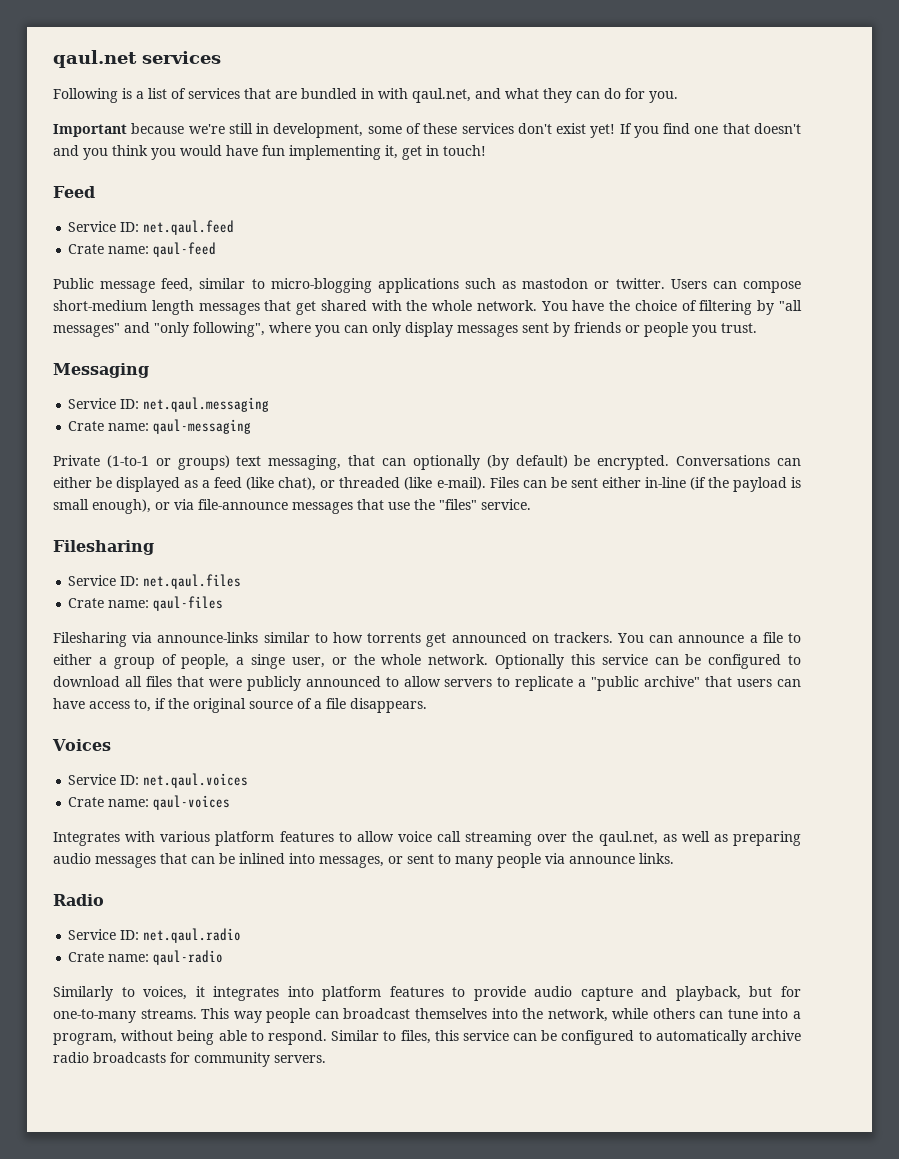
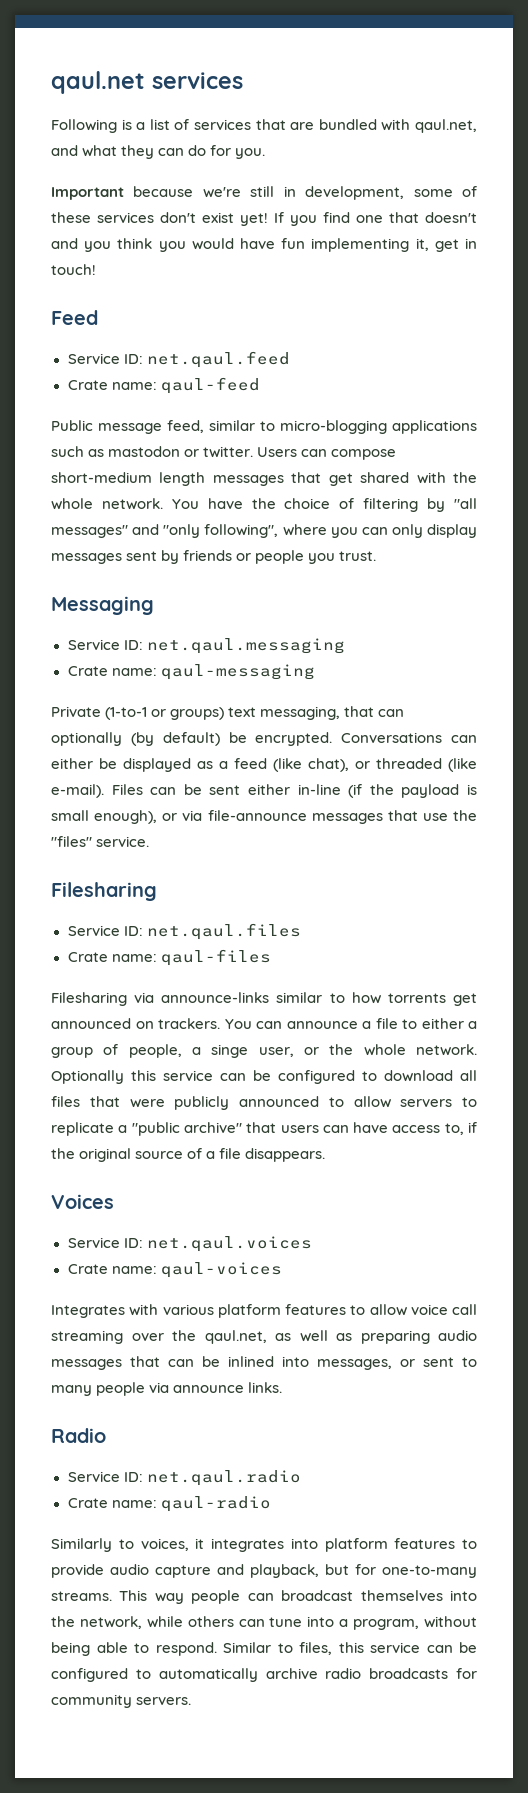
- Following is a list of services that are bundled in with qaul.net, and what they can do for you.
+ Following is a list of services that are bundled with qaul.net, and what they can do for you.

